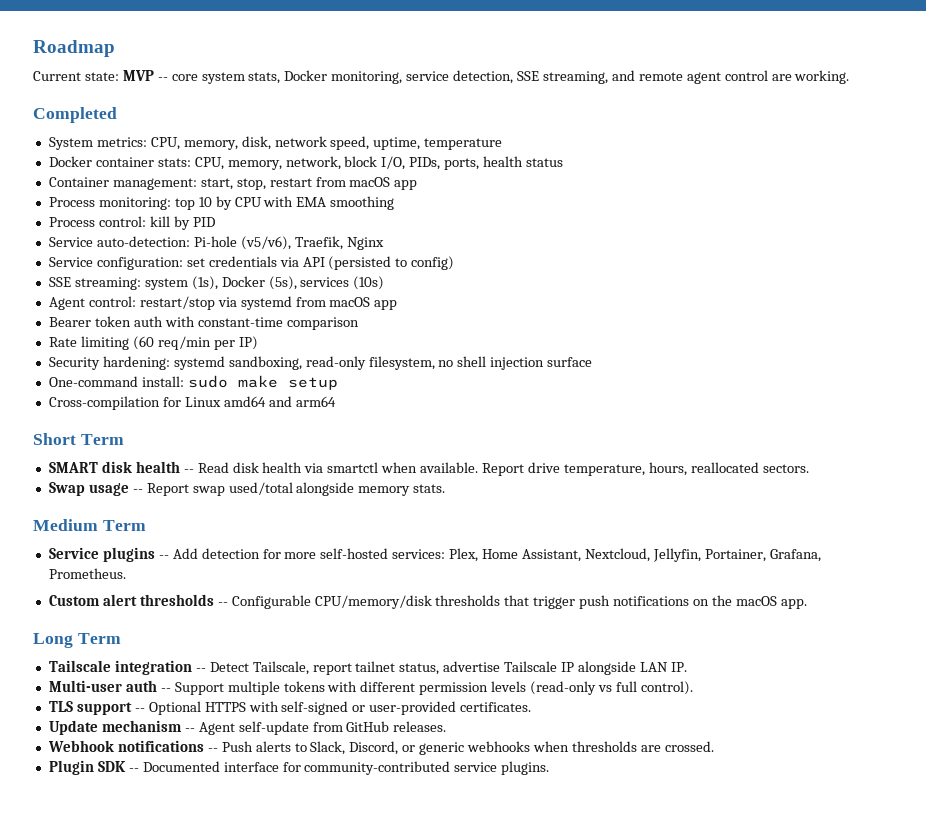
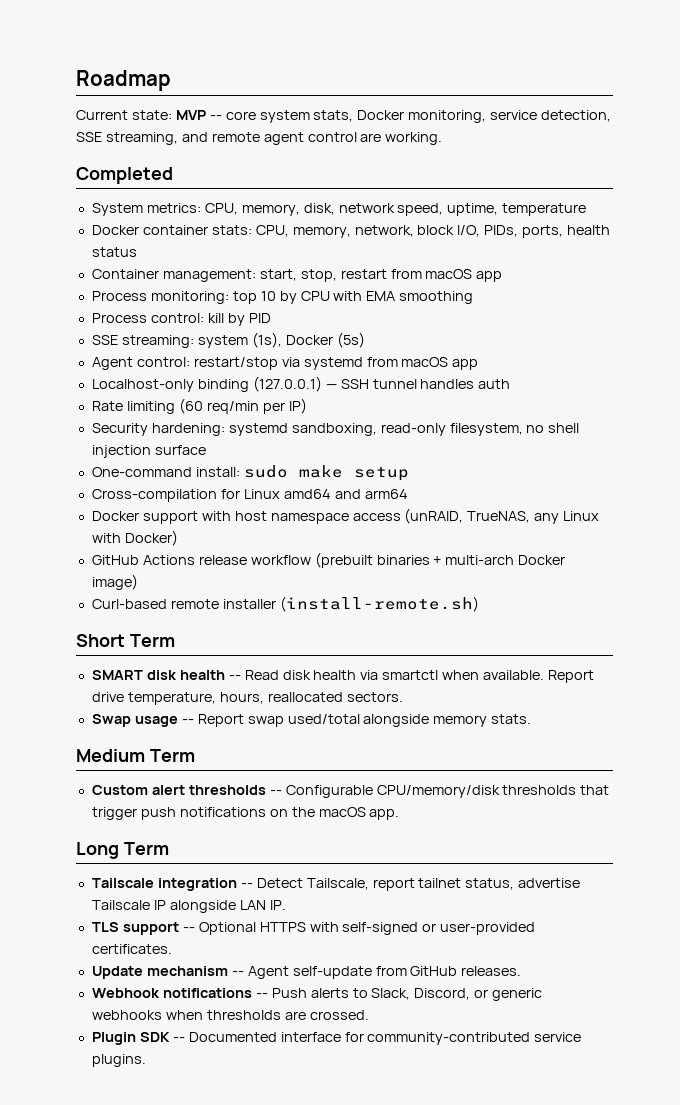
- Service auto-detection: Pi-hole (v5/v6), Traefik, Nginx
- Service configuration: set credentials via API (persisted to config)
- SSE streaming: system (1s), Docker (5s), services (10s)
+ SSE streaming: system (1s), Docker (5s)
- Bearer token auth with constant-time comparison
+ Localhost-only binding (127.0.0.1) — SSH tunnel handles auth
+ Docker support with host namespace access (unRAID, TrueNAS, any Linux with Docker)
+ GitHub Actions release workflow (prebuilt binaries + multi-arch Docker image)
+ Curl-based remote installer (install-remote.sh)
- Service plugins -- Add detection for more self-hosted services: Plex, Home Assistant, Nextcloud, Jellyfin, Portainer, Grafana, Prometheus.
- Multi-user auth -- Support multiple tokens with different permission levels (read-only vs full control).

